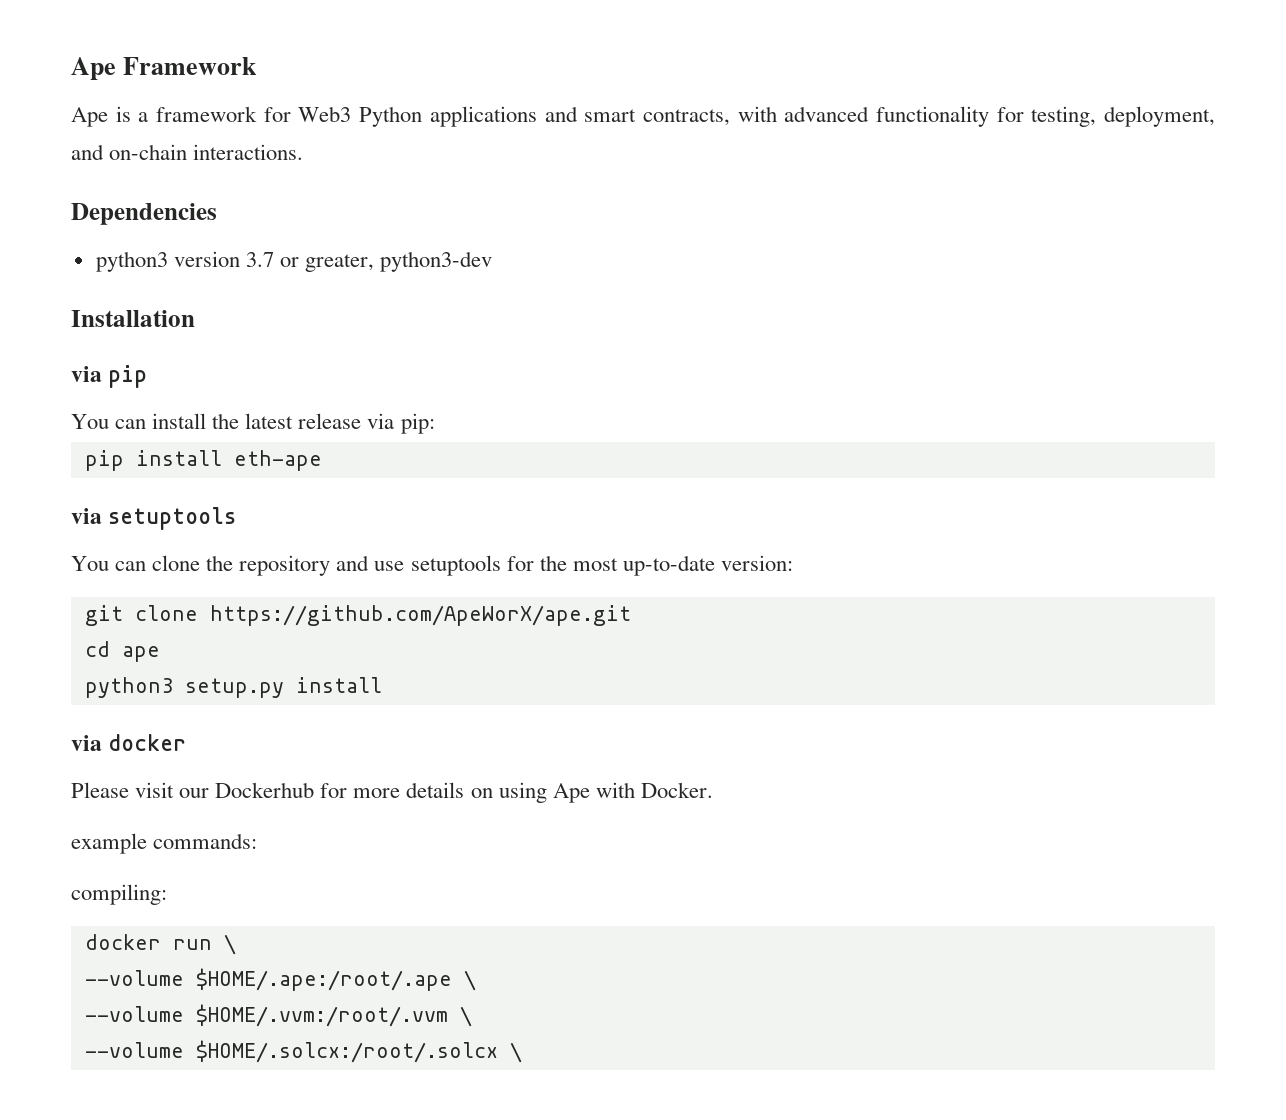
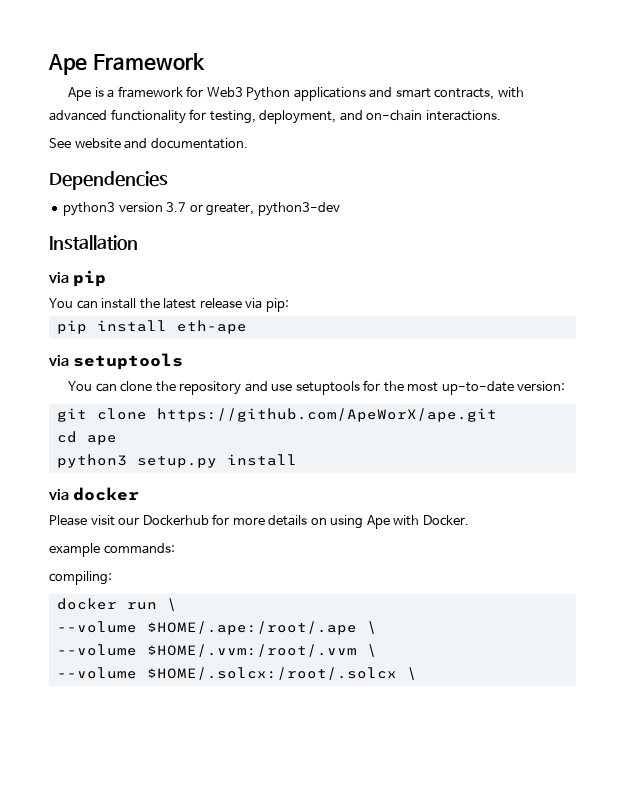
+ See website and documentation.

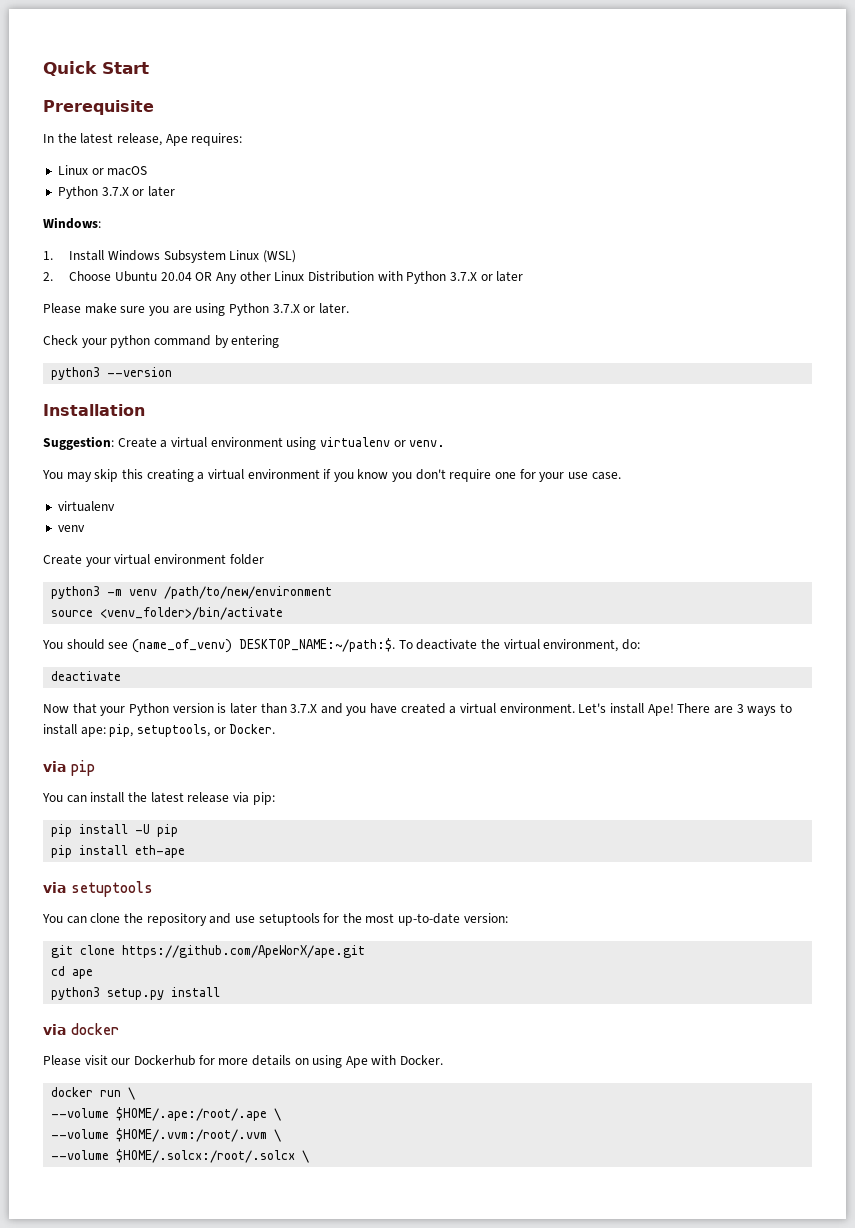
- Ape Framework
- Ape is a framework for Web3 Python applications and smart contracts, with advanced functionality for testing, deployment, and on-chain interactions.
- See website and documentation.
- Dependencies
- python3 version 3.7 or greater, python3-dev
+ Quick Start
+ Prerequisite
+ In the latest release, Ape requires:
+ Linux or macOS
+ Python 3.7.X or later
+ Windows:
+ 1. Install Windows Subsystem Linux (WSL)
+ 2. Choose Ubuntu 20.04 OR Any other Linux Distribution with Python 3.7.X or later
+ Please make sure you are using Python 3.7.X or later.
+ Check your python command by entering
+ python3 --version
  Installation
+ Suggestion: Create a virtual environment using virtualenv or venv.
+ You may skip this creating a virtual environment if you know you don't require one for your use case.
+ virtualenv
+ venv
+ Create your virtual environment folder
+ python3 -m venv /path/to/new/environment
+ source <venv_folder>/bin/activate
+ You should see (name_of_venv) DESKTOP_NAME:~/path:$. To deactivate the virtual environment, do:
+ deactivate
+ Now that your Python version is later than 3.7.X and you have created a virtual environment. Let's install Ape! There are 3 ways to install ape: pip, setuptools, or Docker.
+ pip install -U pip
- example commands:
- compiling:

